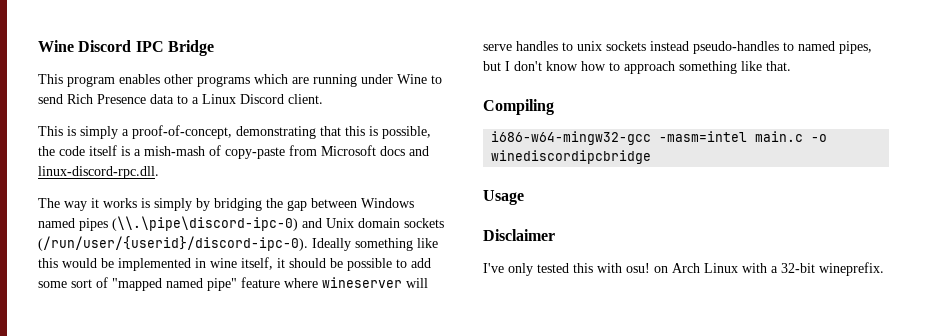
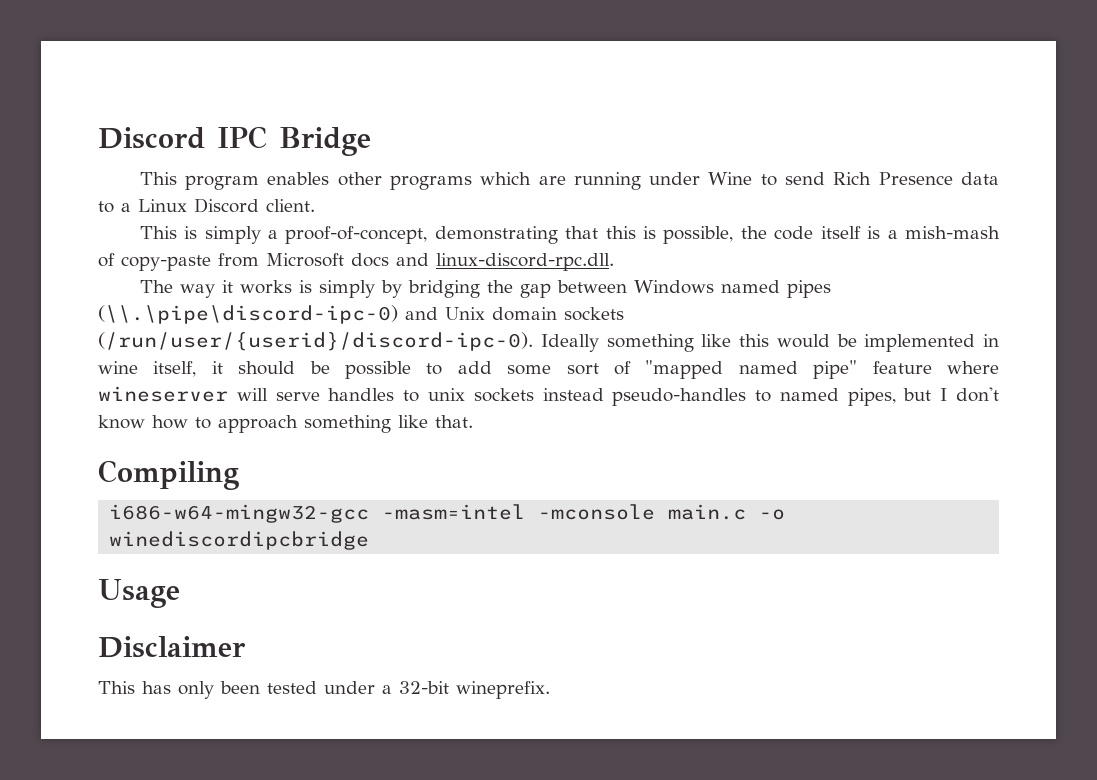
- Wine Discord IPC Bridge
+ Discord IPC Bridge
- i686-w64-mingw32-gcc -masm=intel main.c -o winediscordipcbridge
+ i686-w64-mingw32-gcc -masm=intel -mconsole main.c -o winediscordipcbridge
- I've only tested this with osu! on Arch Linux with a 32-bit wineprefix.
+ This has only been tested under a 32-bit wineprefix.

